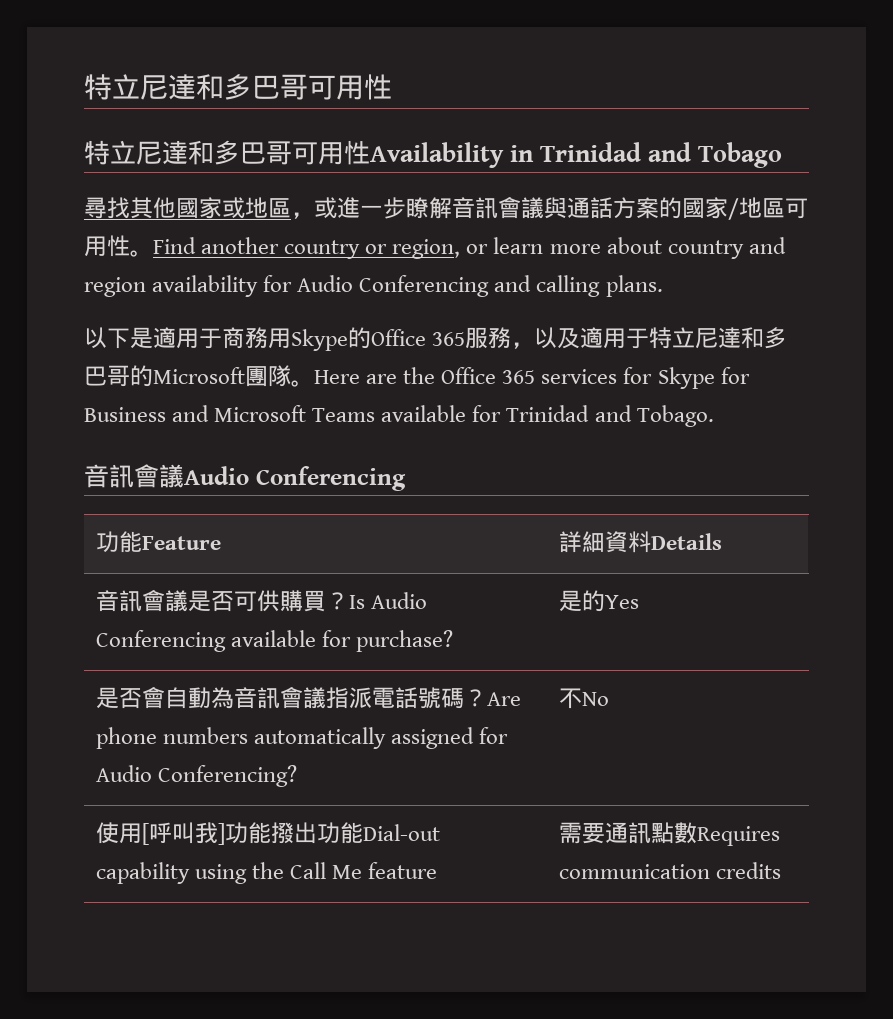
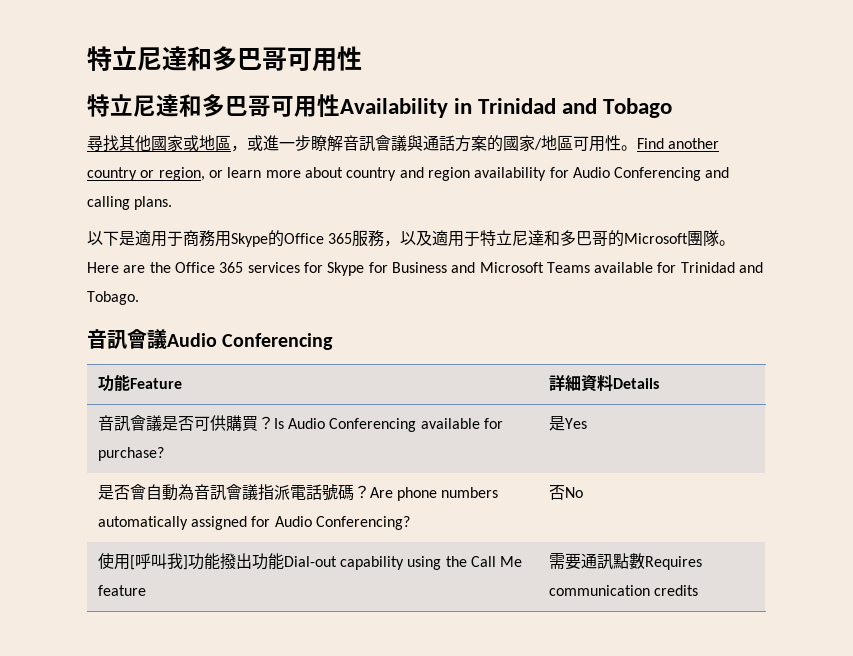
- 音訊會議是否可供購買？Is Audio Conferencing available for purchase? | 是的Yes
+ 音訊會議是否可供購買？Is Audio Conferencing available for purchase? | 是Yes
- 是否會自動為音訊會議指派電話號碼？Are phone numbers automatically assigned for Audio Conferencing? | 不No
+ 是否會自動為音訊會議指派電話號碼？Are phone numbers automatically assigned for Audio Conferencing? | 否No

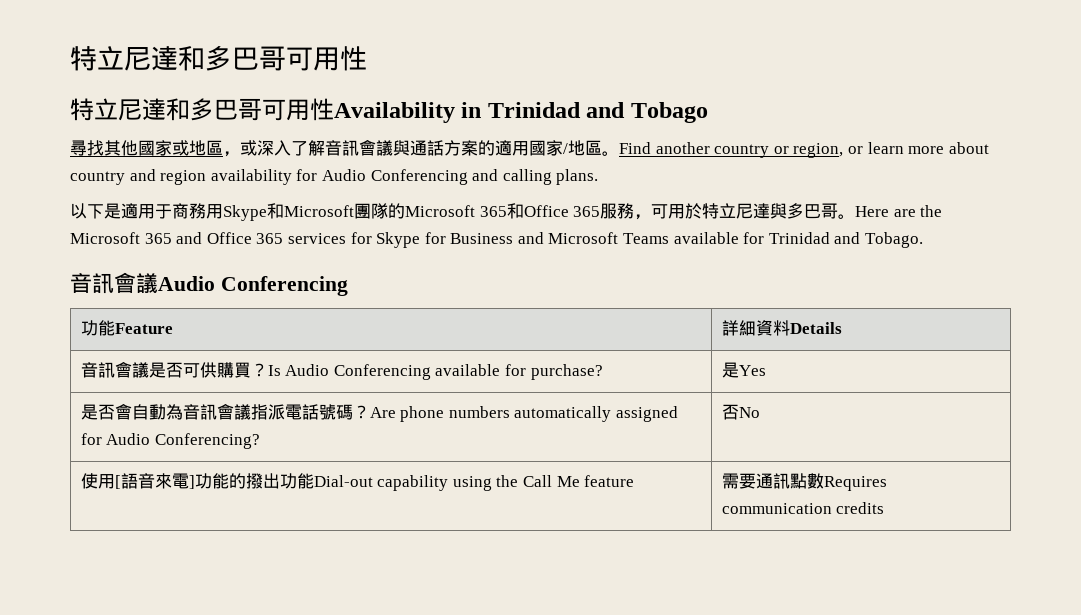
- 尋找其他國家或地區，或進一步瞭解音訊會議與通話方案的國家/地區可用性。
+ 尋找其他國家或地區，或深入了解音訊會議與通話方案的適用國家/地區。
- 以下是適用于商務用Skype的Office 365服務，以及適用于特立尼達和多巴哥的Microsoft團隊。
+ 以下是適用于商務用Skype和Microsoft團隊的Microsoft 365和Office 365服務，可用於特立尼達與多巴哥。
- Here are the Office 365 services for Skype for Business and Microsoft Teams available for Trinidad and Tobago.
+ Here are the Microsoft 365 and Office 365 services for Skype for Business and Microsoft Teams available for Trinidad and Tobago.
- 使用[呼叫我]功能撥出功能Dial-out capability using the Call Me feature | 需要通訊點數Requires communication credits
+ 使用[語音來電]功能的撥出功能Dial-out capability using the Call Me feature | 需要通訊點數Requires communication credits

